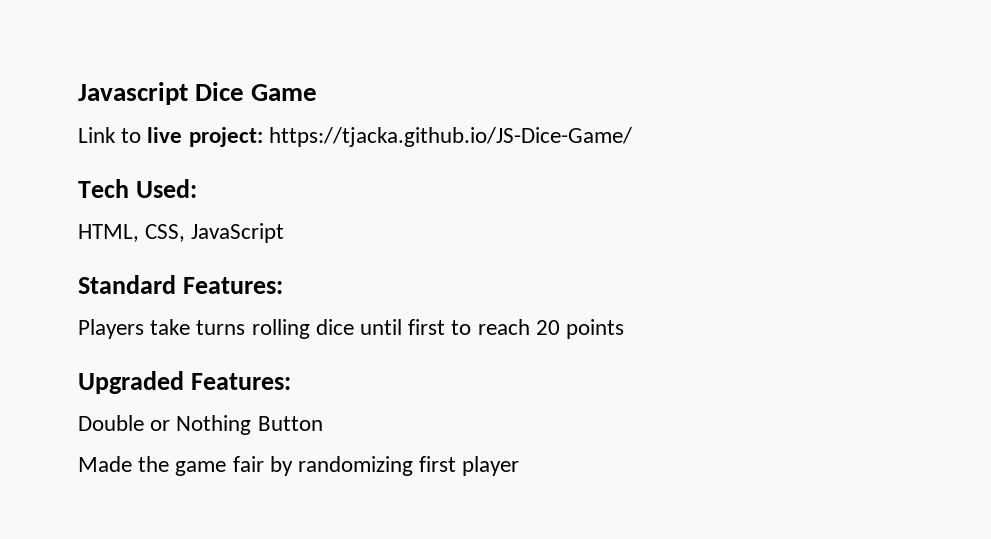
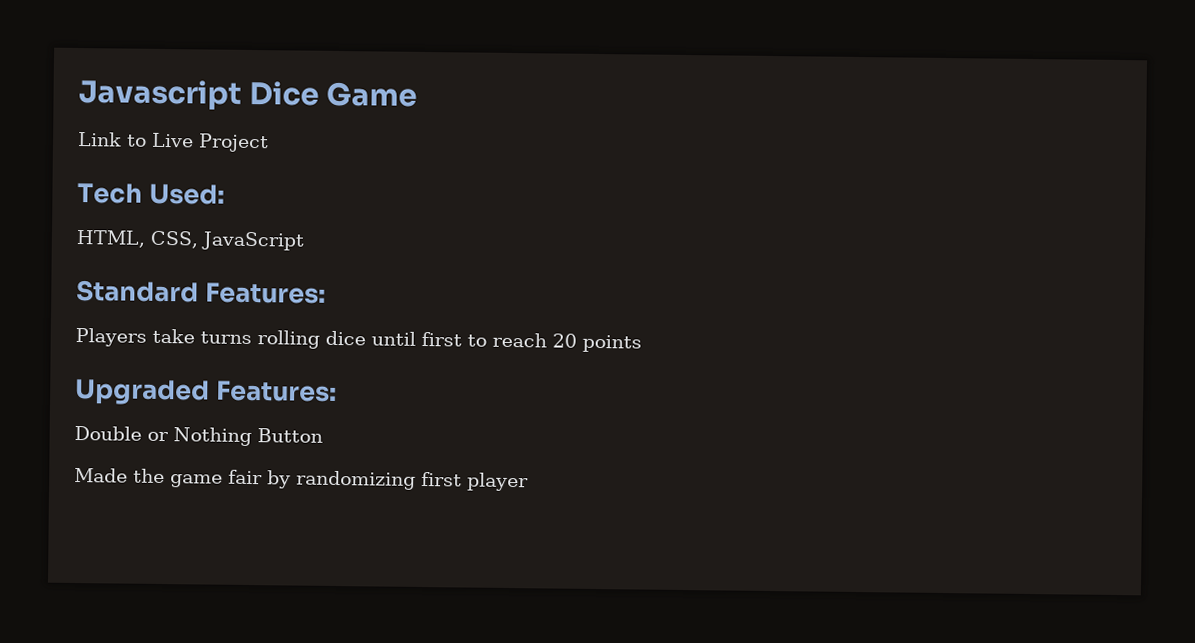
- Link to live project: https://tjacka.github.io/JS-Dice-Game/
+ Link to Live Project

